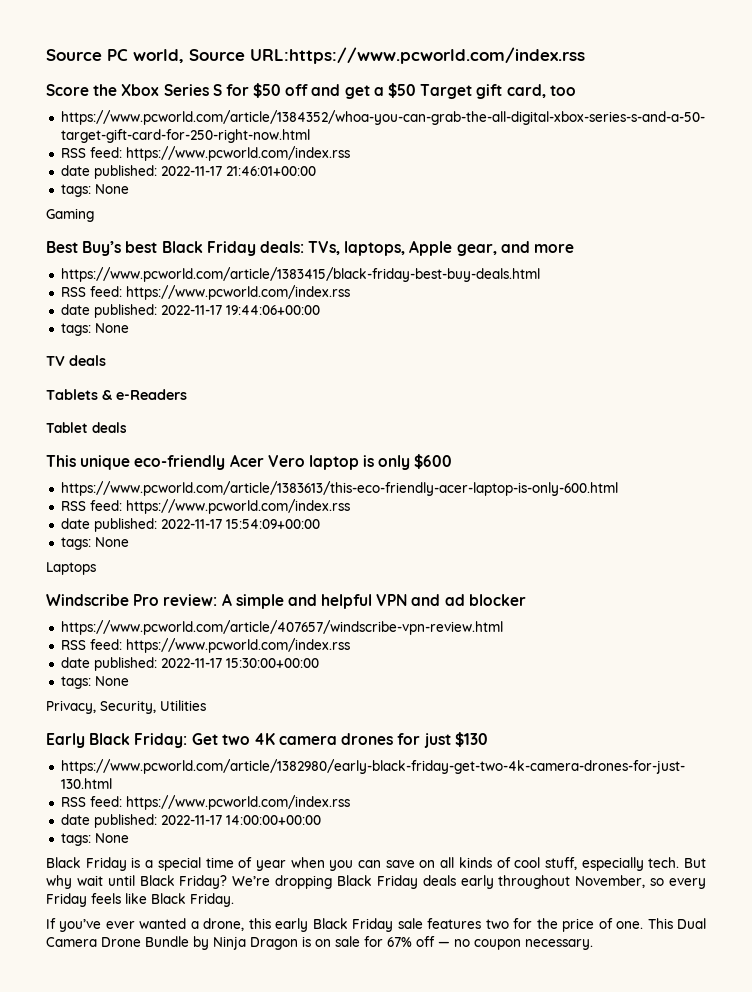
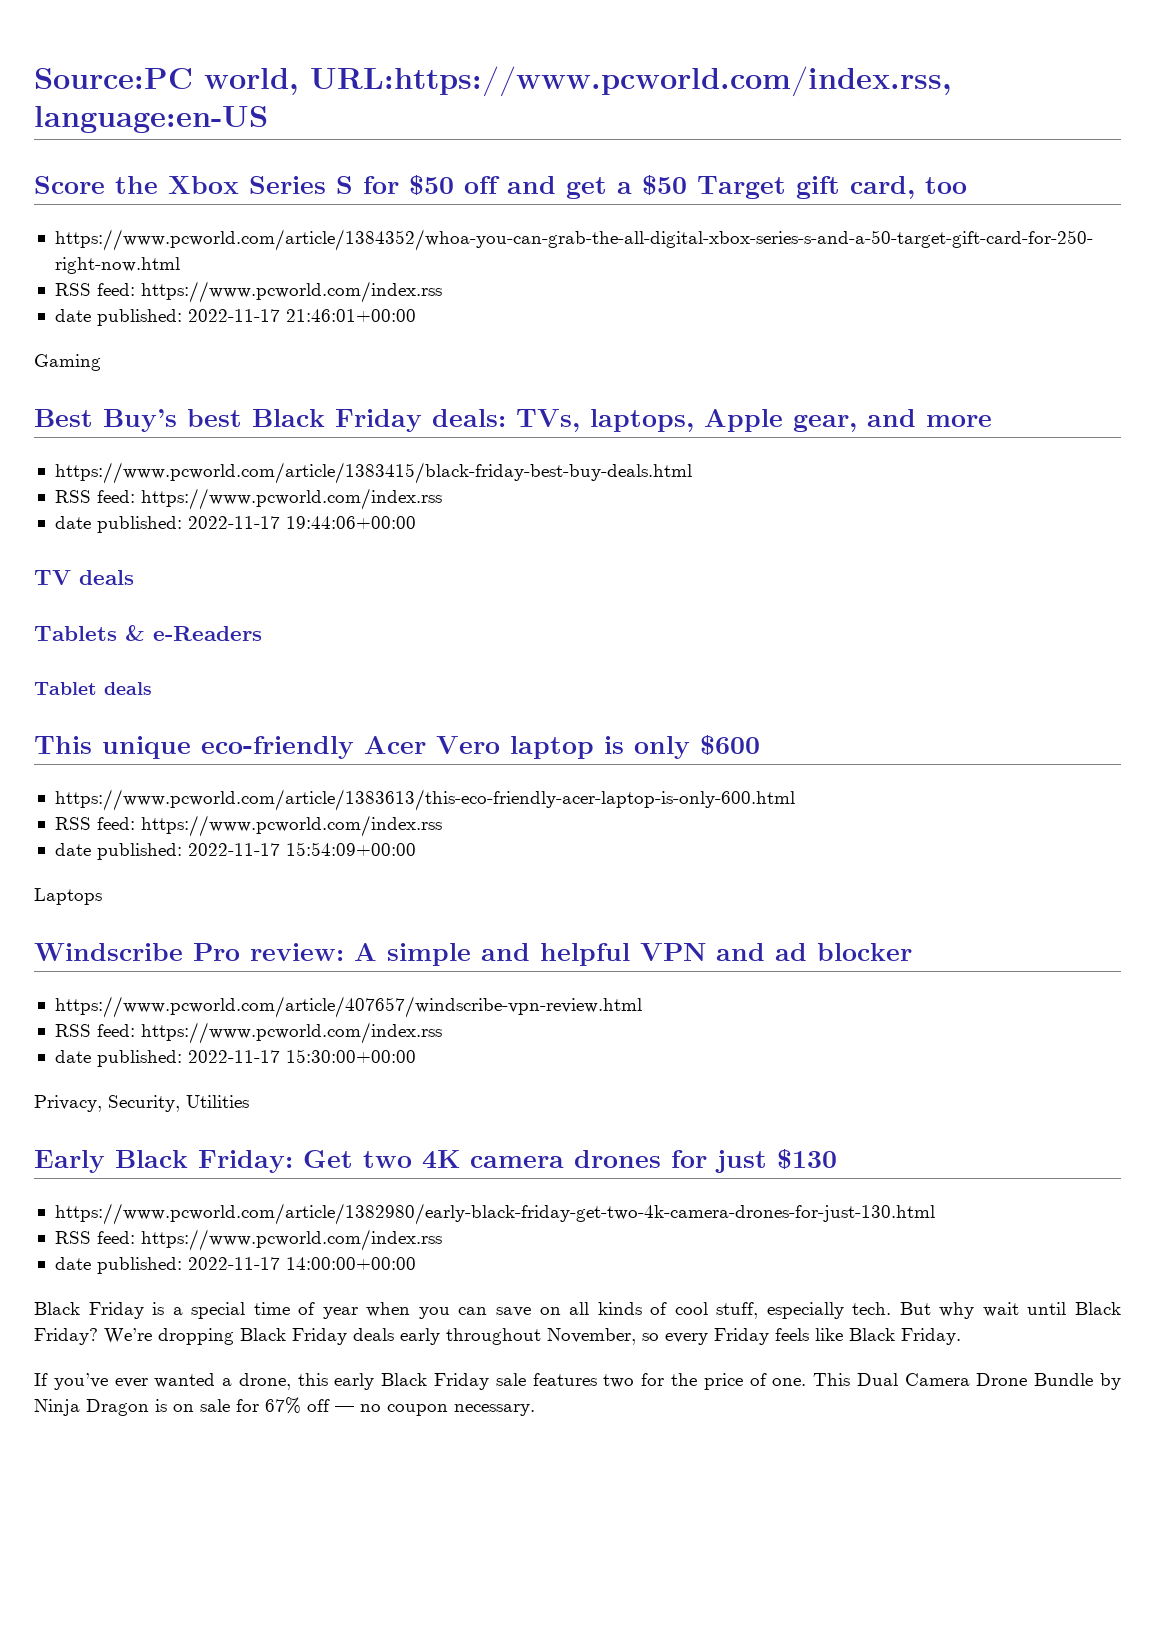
- Source PC world, Source URL:https://www.pcworld.com/index.rss
+ Source:PC world, URL:https://www.pcworld.com/index.rss, language:en-US
  date published: 2022-11-17 21:46:01+00:00
- tags: None
  date published: 2022-11-17 19:44:06+00:00
- tags: None
  date published: 2022-11-17 15:54:09+00:00
- tags: None
  date published: 2022-11-17 15:30:00+00:00
- tags: None
  date published: 2022-11-17 14:00:00+00:00
- tags: None

